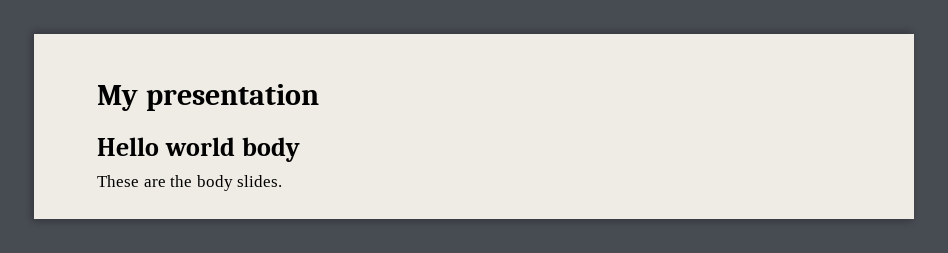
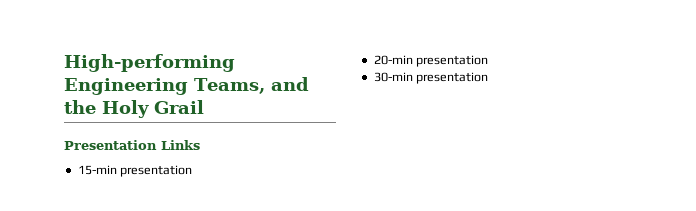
- My presentation
- Hello world body
- These are the body slides.
+ High-performing Engineering Teams, and the Holy Grail
+ Presentation Links
+ 15-min presentation
+ 20-min presentation
+ 30-min presentation

